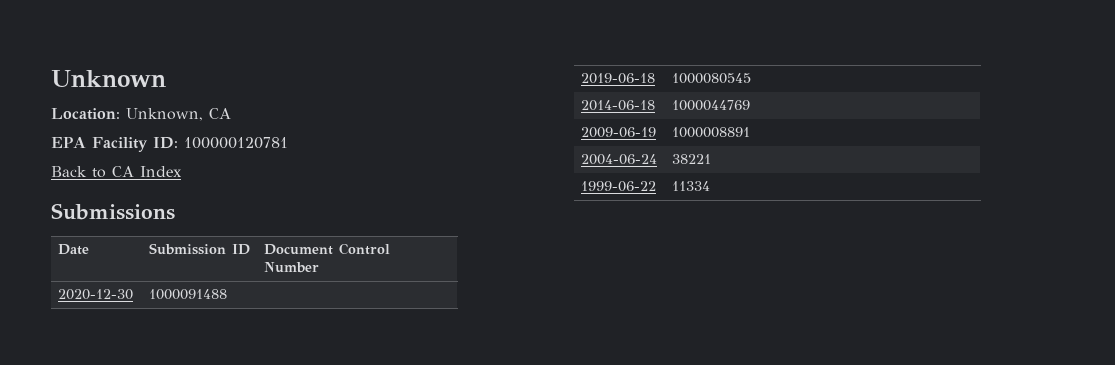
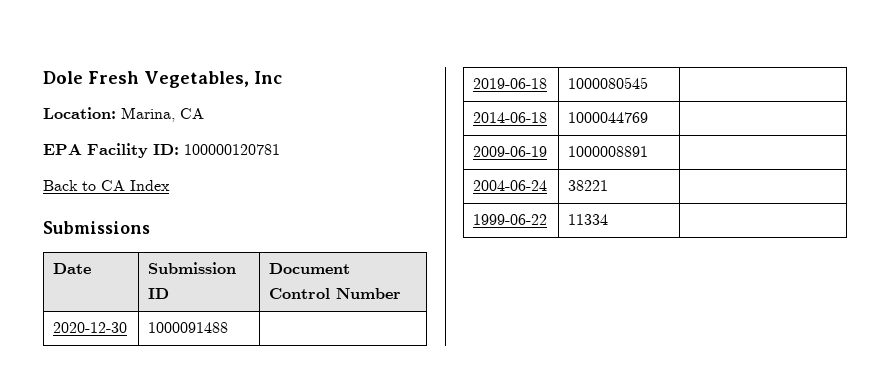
- Unknown
+ Dole Fresh Vegetables, Inc
- Location: Unknown, CA
+ Location: Marina, CA

